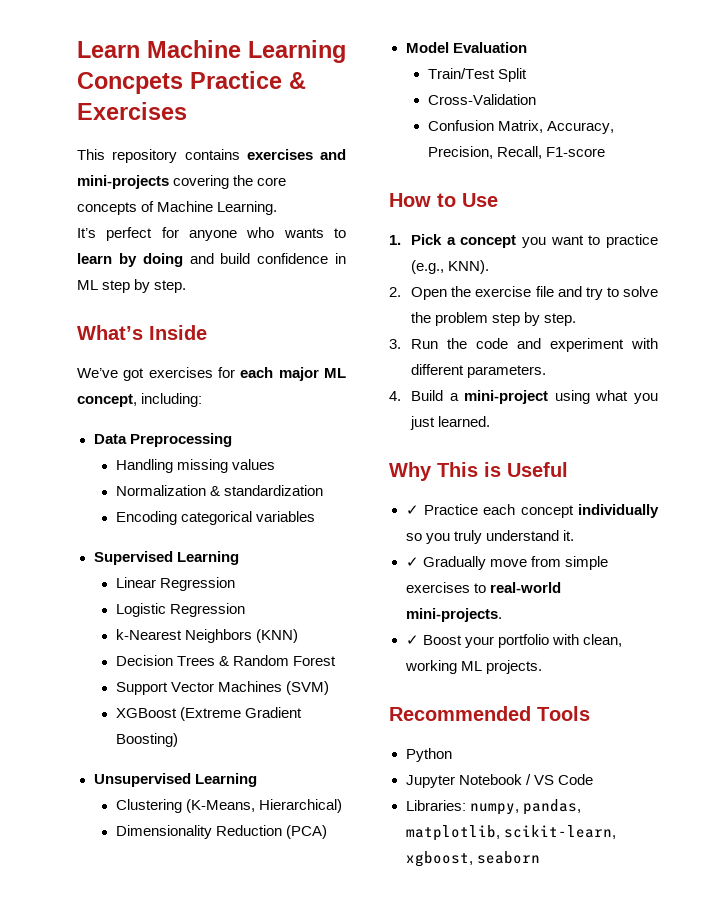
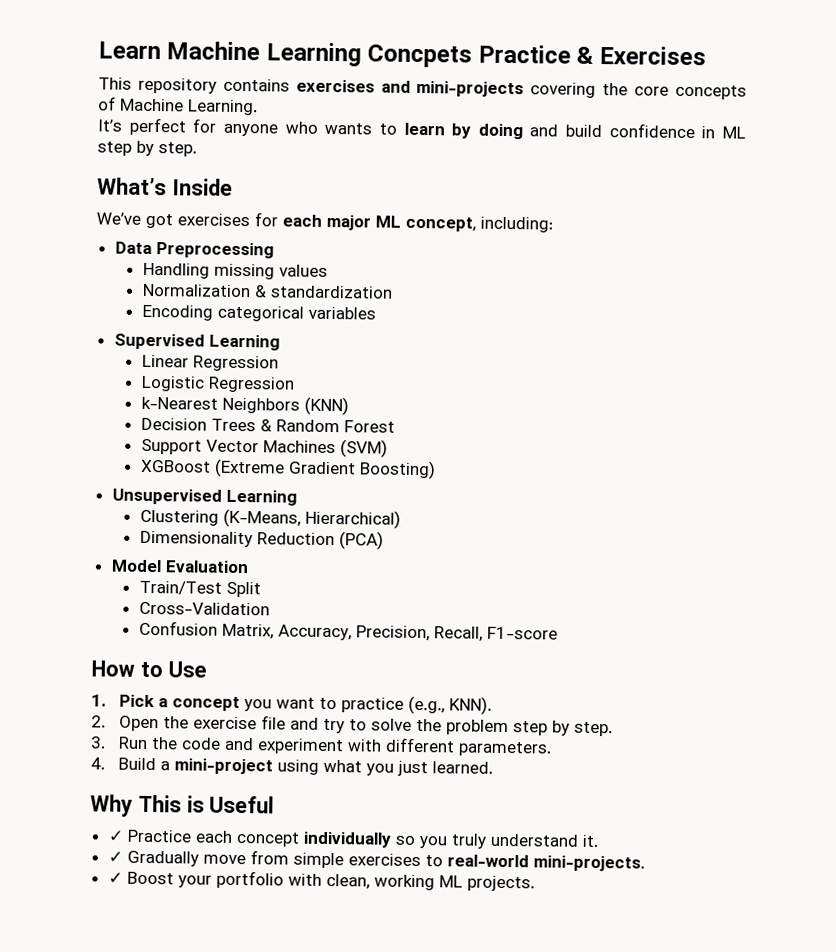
- Recommended Tools
- Python
- Jupyter Notebook / VS Code
- Libraries: numpy, pandas, matplotlib, scikit-learn, xgboost, seaborn

